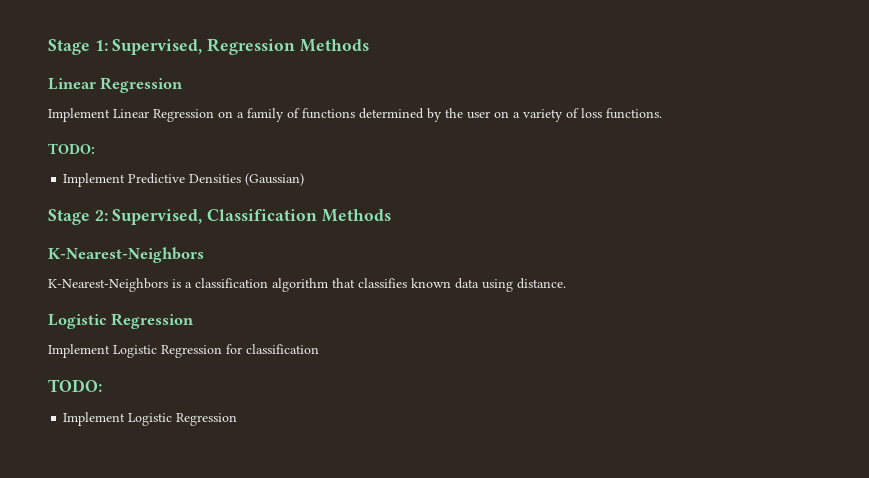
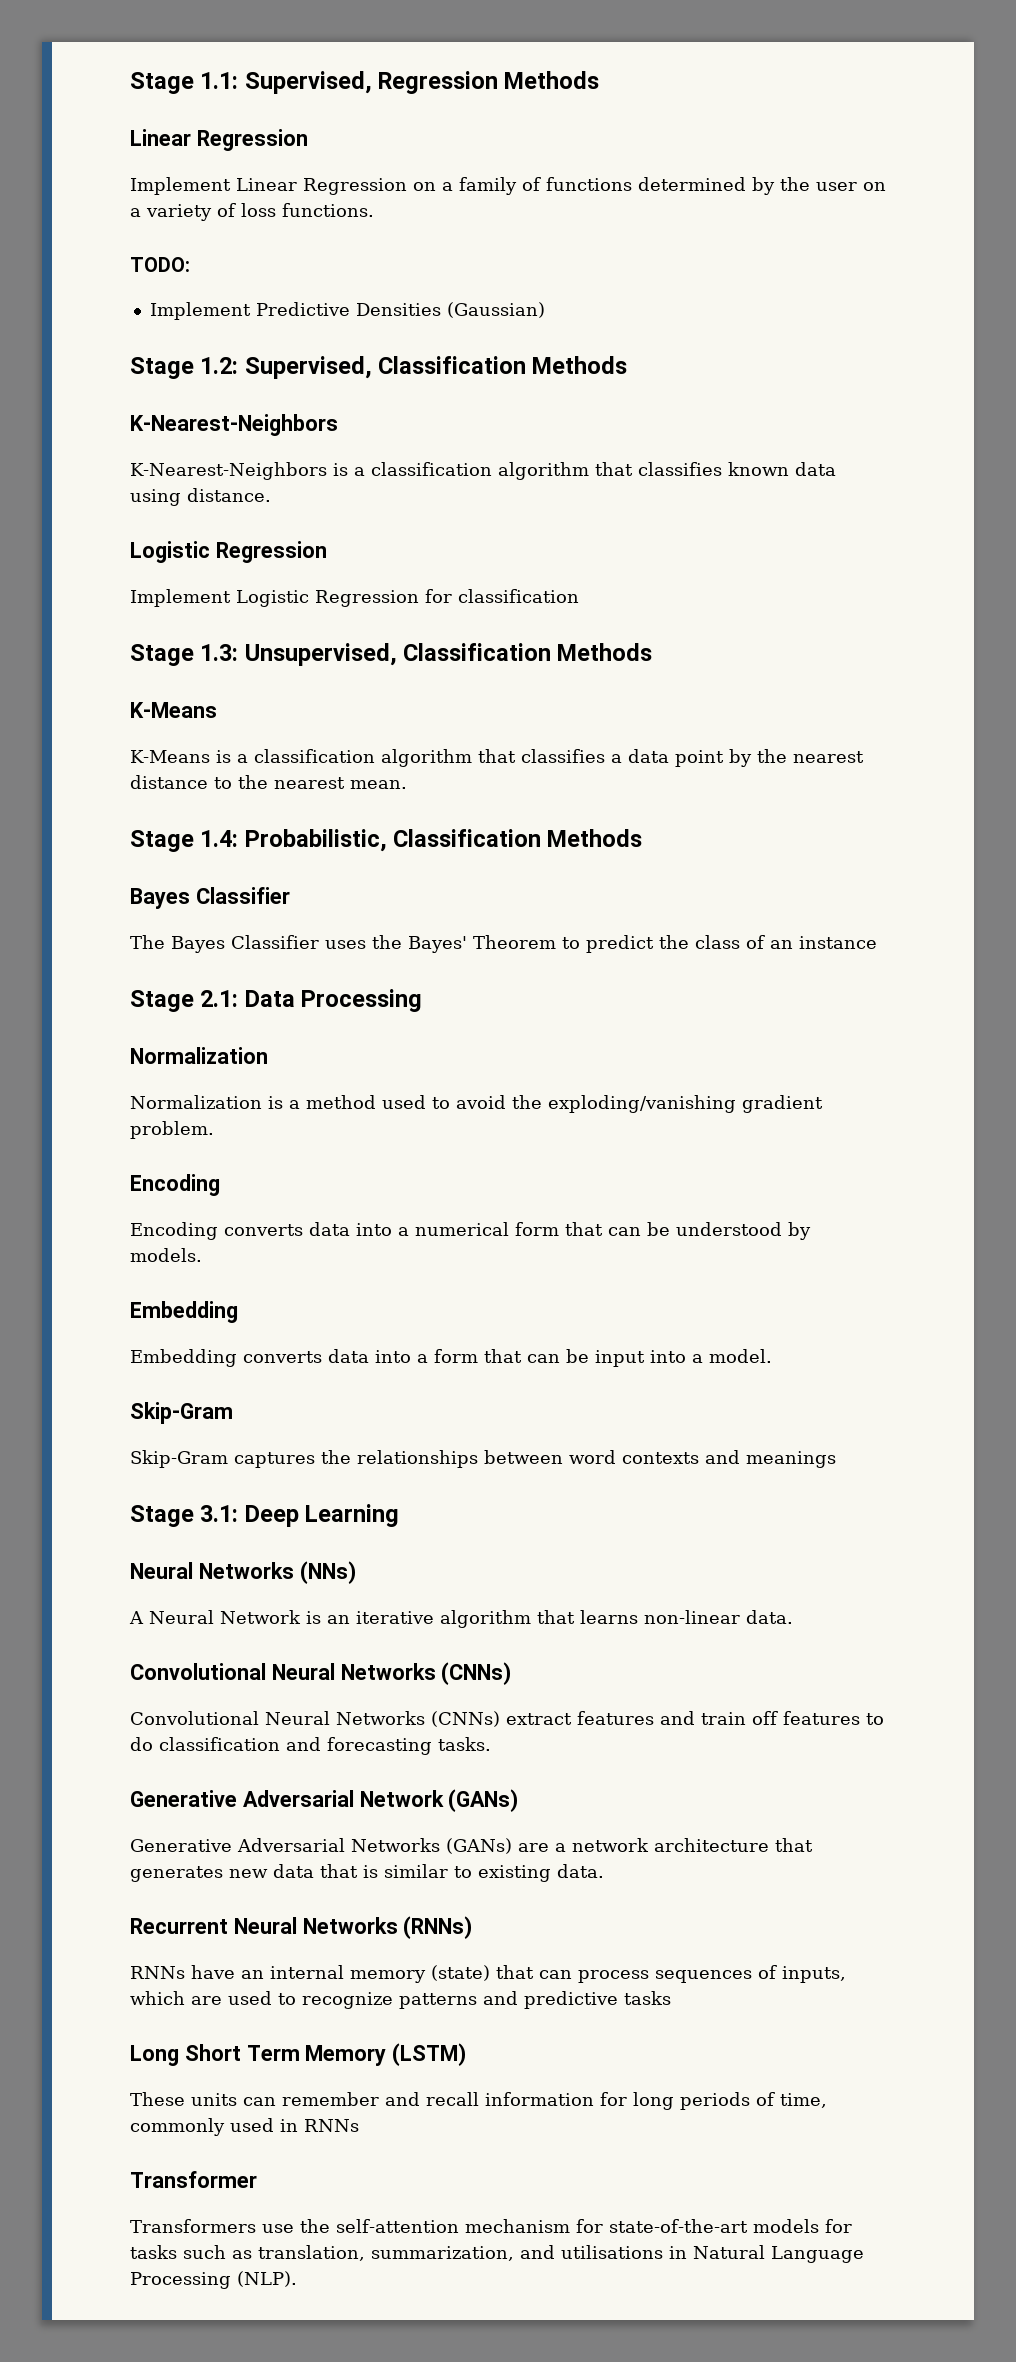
- Stage 1: Supervised, Regression Methods
+ Stage 1.1: Supervised, Regression Methods
- Stage 2: Supervised, Classification Methods
+ Stage 1.2: Supervised, Classification Methods
  Implement Logistic Regression for classification
- TODO:
- Implement Logistic Regression
+ Stage 1.3: Unsupervised, Classification Methods
+ K-Means
+ K-Means is a classification algorithm that classifies a data point by the nearest distance to the nearest mean.
+ Stage 1.4: Probabilistic, Classification Methods
+ Bayes Classifier
+ The Bayes Classifier uses the Bayes' Theorem to predict the class of an instance
+ Stage 2.1: Data Processing
+ Normalization
+ Normalization is a method used to avoid the exploding/vanishing gradient problem.
+ Encoding
+ Encoding converts data into a numerical form that can be understood by models.
+ Embedding
+ Embedding converts data into a form that can be input into a model.
+ Skip-Gram
+ Skip-Gram captures the relationships between word contexts and meanings
+ Stage 3.1: Deep Learning
+ Neural Networks (NNs)
+ A Neural Network is an iterative algorithm that learns non-linear data.
+ Convolutional Neural Networks (CNNs)
+ Convolutional Neural Networks (CNNs) extract features and train off features to do classification and forecasting tasks.
+ Generative Adversarial Network (GANs)
+ Generative Adversarial Networks (GANs) are a network architecture that generates new data that is similar to existing data.
+ Recurrent Neural Networks (RNNs)
+ RNNs have an internal memory (state) that can process sequences of inputs, which are used to recognize patterns and predictive tasks
+ Long Short Term Memory (LSTM)
+ These units can remember and recall information for long periods of time, commonly used in RNNs
+ Transformer
+ Transformers use the self-attention mechanism for state-of-the-art models for tasks such as translation, summarization, and utilisations in Natural Language Processing (NLP).

